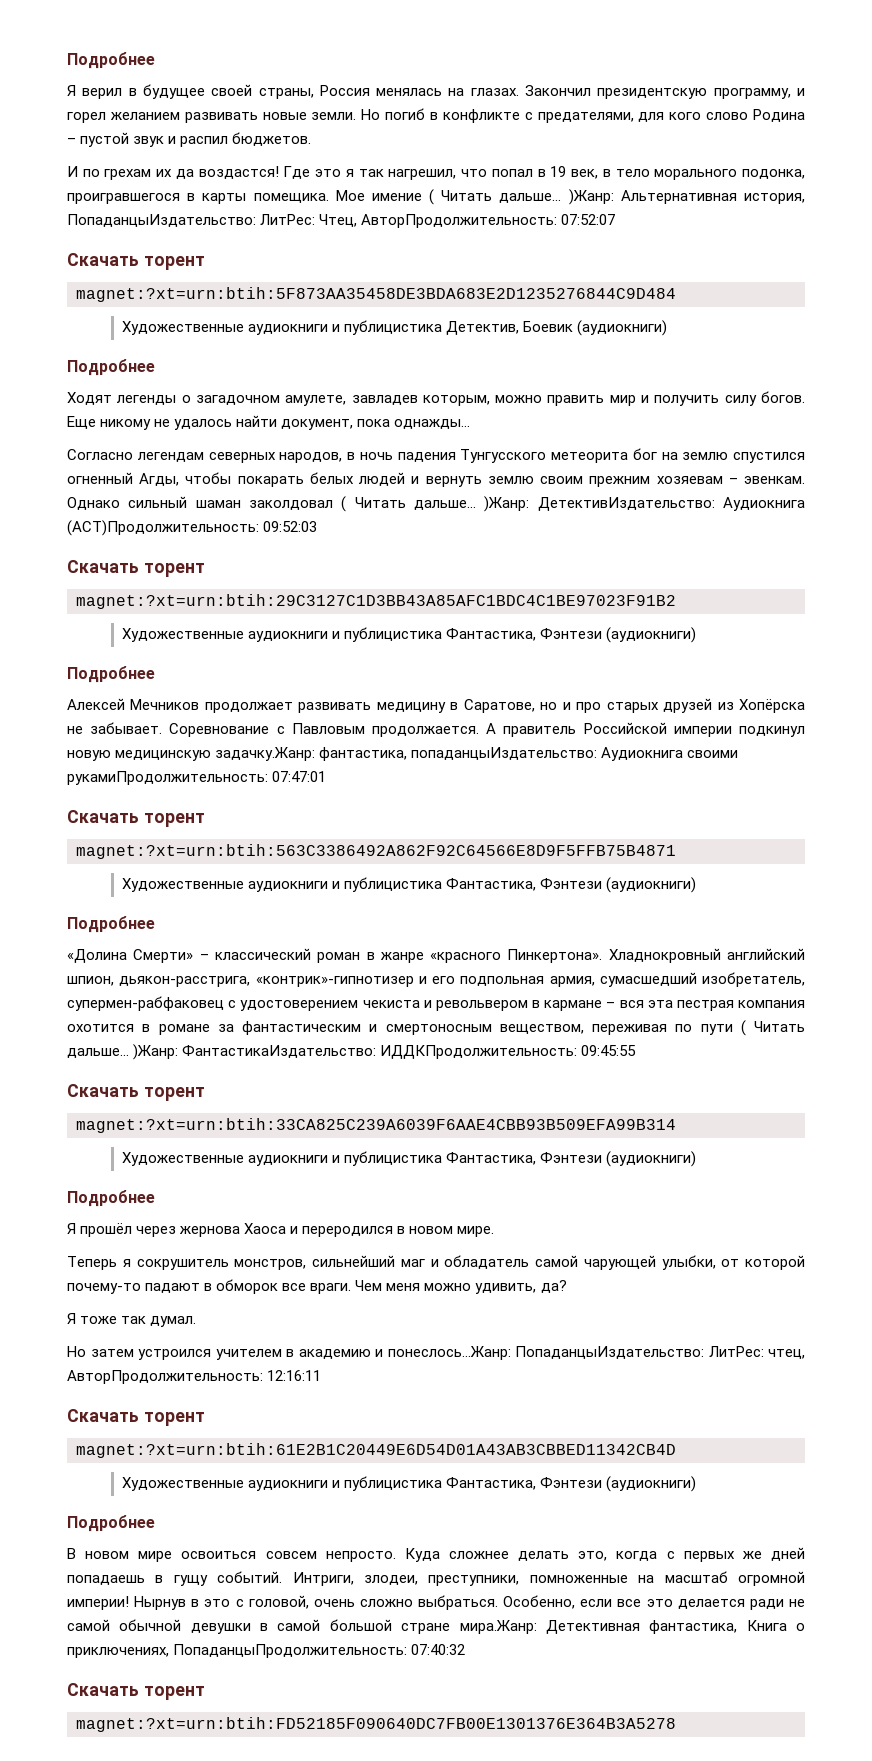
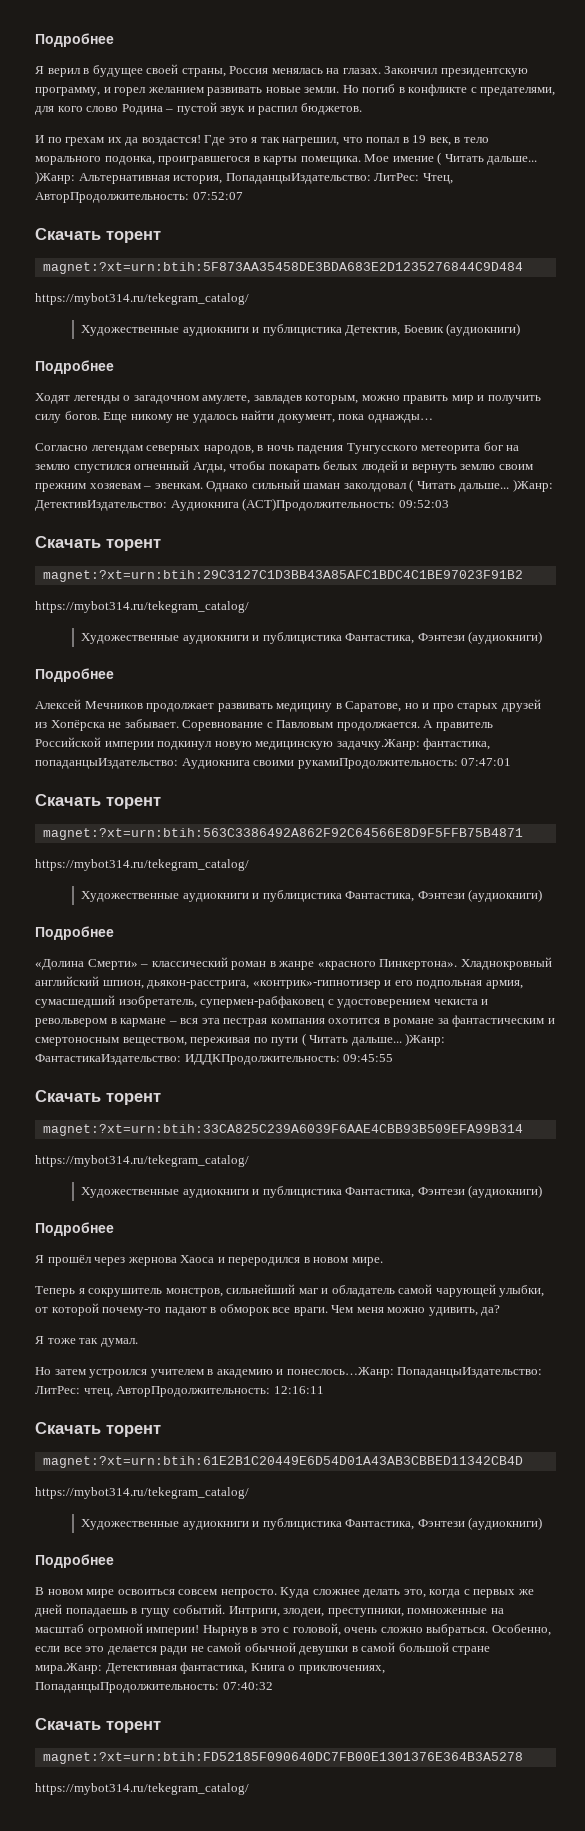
  magnet:?xt=urn:btih:5F873AA35458DE3BDA683E2D1235276844C9D484
+ https://mybot314.ru/tekegram_catalog/
  magnet:?xt=urn:btih:29C3127C1D3BB43A85AFC1BDC4C1BE97023F91B2
+ https://mybot314.ru/tekegram_catalog/
  magnet:?xt=urn:btih:563C3386492A862F92C64566E8D9F5FFB75B4871
+ https://mybot314.ru/tekegram_catalog/
  magnet:?xt=urn:btih:33CA825C239A6039F6AAE4CBB93B509EFA99B314
+ https://mybot314.ru/tekegram_catalog/
  magnet:?xt=urn:btih:61E2B1C20449E6D54D01A43AB3CBBED11342CB4D
+ https://mybot314.ru/tekegram_catalog/
  magnet:?xt=urn:btih:FD52185F090640DC7FB00E1301376E364B3A5278
+ https://mybot314.ru/tekegram_catalog/

